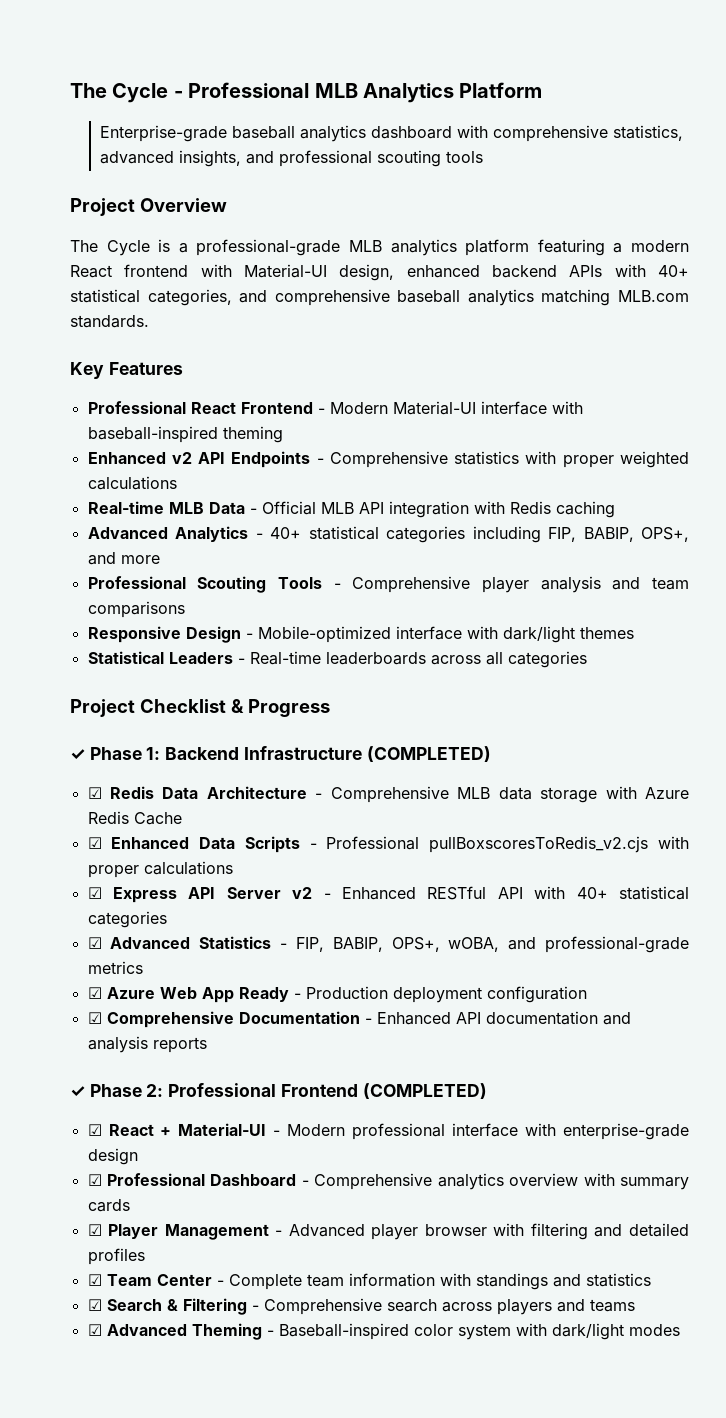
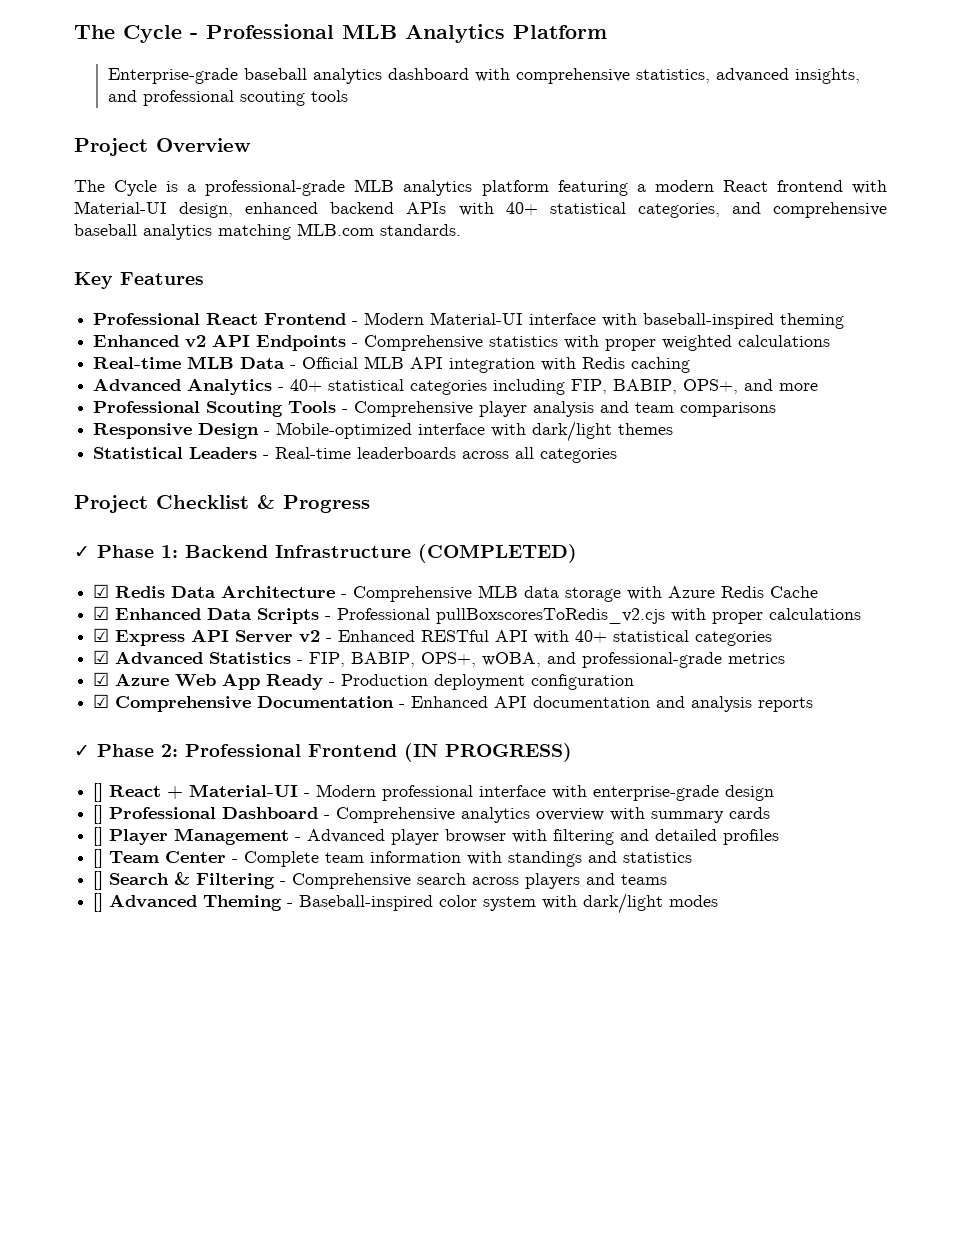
- ✓ Phase 2: Professional Frontend (COMPLETED)
- ☑ React + Material-UI - Modern professional interface with enterprise-grade design
+ ✓ Phase 2: Professional Frontend (IN PROGRESS)
+ [] React + Material-UI - Modern professional interface with enterprise-grade design
- ☑ Professional Dashboard - Comprehensive analytics overview with summary cards
+ [] Professional Dashboard - Comprehensive analytics overview with summary cards
- ☑ Player Management - Advanced player browser with filtering and detailed profiles
+ [] Player Management - Advanced player browser with filtering and detailed profiles
- ☑ Team Center - Complete team information with standings and statistics
+ [] Team Center - Complete team information with standings and statistics
- ☑ Search & Filtering - Comprehensive search across players and teams
+ [] Search & Filtering - Comprehensive search across players and teams
- ☑ Advanced Theming - Baseball-inspired color system with dark/light modes
+ [] Advanced Theming - Baseball-inspired color system with dark/light modes

